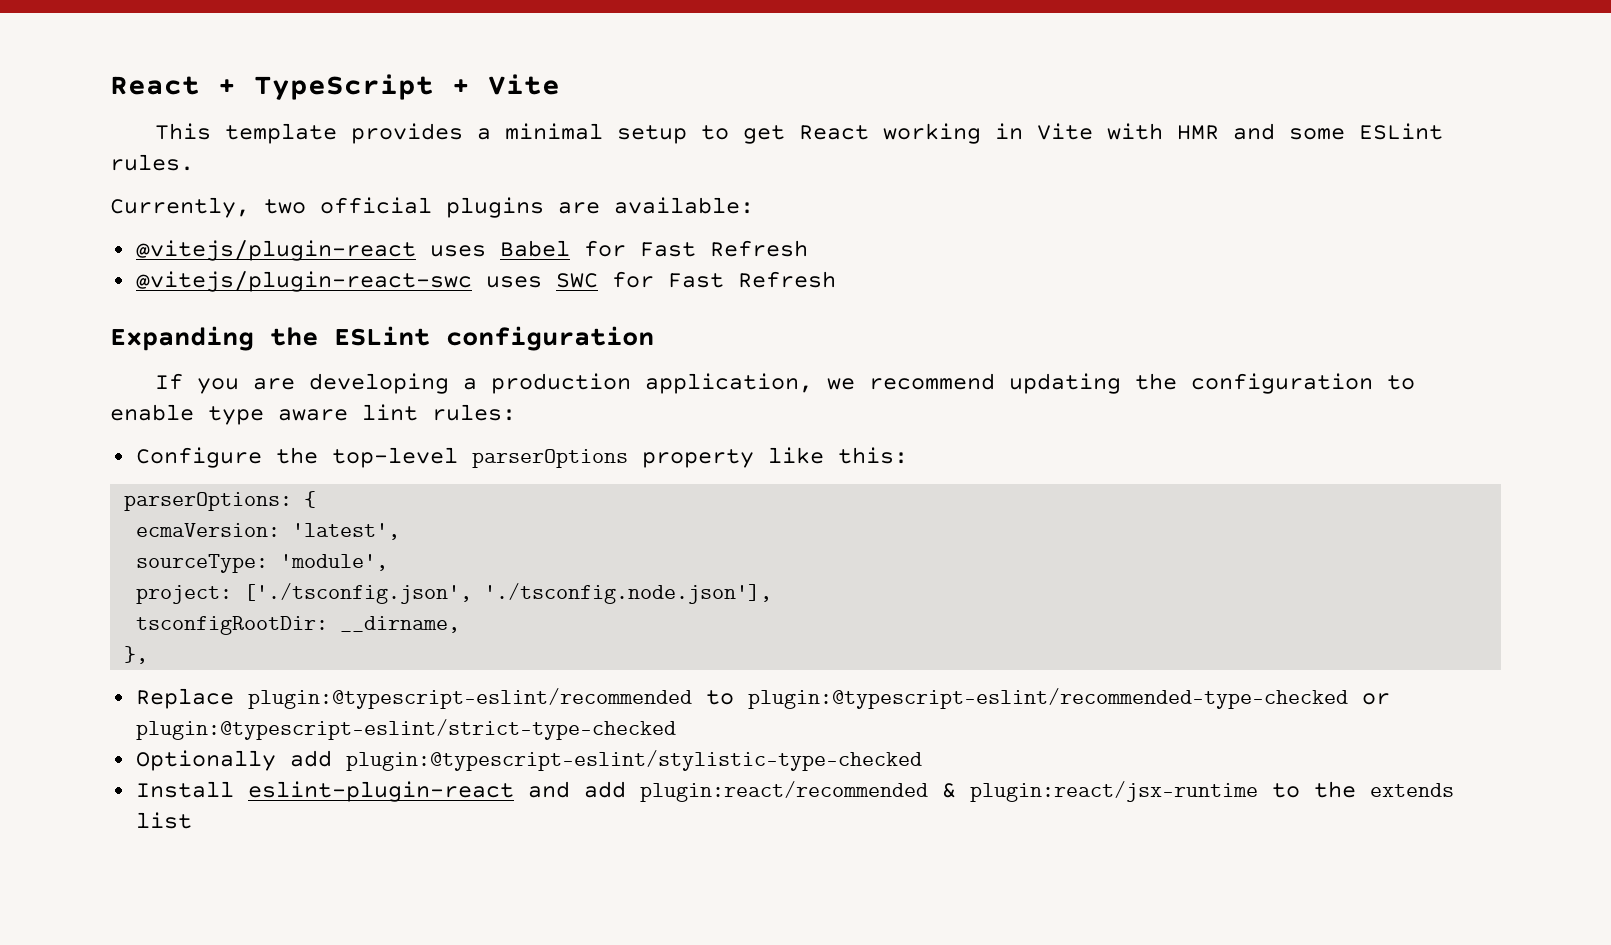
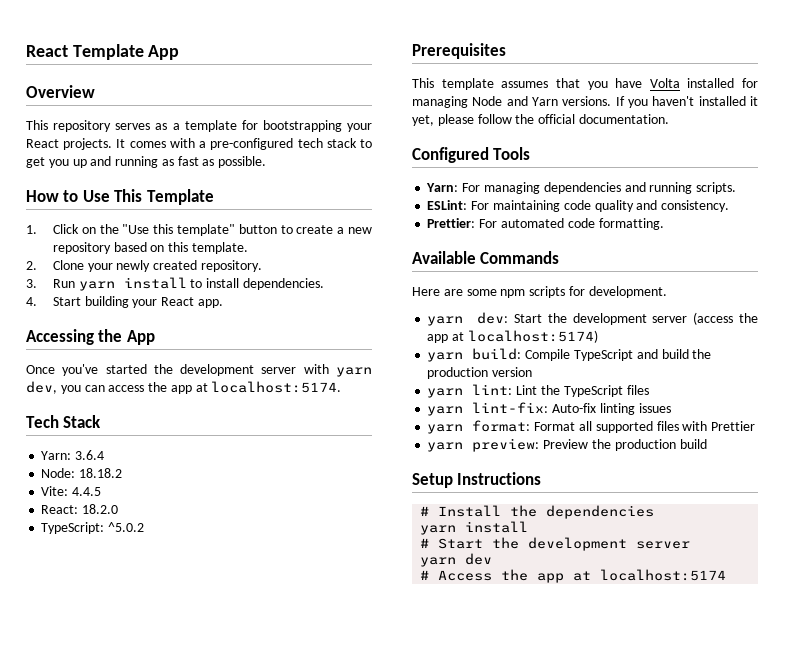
- React + TypeScript + Vite
- This template provides a minimal setup to get React working in Vite with HMR and some ESLint rules.
- Currently, two official plugins are available:
- @vitejs/plugin-react uses Babel for Fast Refresh
- @vitejs/plugin-react-swc uses SWC for Fast Refresh
- Expanding the ESLint configuration
- If you are developing a production application, we recommend updating the configuration to enable type aware lint rules:
- Configure the top-level parserOptions property like this:
- parserOptions: {
- ecmaVersion: 'latest',
- sourceType: 'module',
- project: ['./tsconfig.json', './tsconfig.node.json'],
- tsconfigRootDir: __dirname,
- },
- Replace plugin:@typescript-eslint/recommended to plugin:@typescript-eslint/recommended-type-checked or plugin:@typescript-eslint/strict-type-checked
- Optionally add plugin:@typescript-eslint/stylistic-type-checked
- Install eslint-plugin-react and add plugin:react/recommended & plugin:react/jsx-runtime to the extends list
+ React Template App
+ Overview
+ This repository serves as a template for bootstrapping your React projects. It comes with a pre-configured tech stack to get you up and running as fast as possible.
+ How to Use This Template
+ 1. Click on the "Use this template" button to create a new repository based on this template.
+ 2. Clone your newly created repository.
+ 3. Run yarn install to install dependencies.
+ 4. Start building your React app.
+ Accessing the App
+ Once you've started the development server with yarn dev, you can access the app at localhost:5174.
+ Tech Stack
+ Yarn: 3.6.4
+ Node: 18.18.2
+ Vite: 4.4.5
+ React: 18.2.0
+ TypeScript: ^5.0.2
+ Prerequisites
+ This template assumes that you have Volta installed for managing Node and Yarn versions. If you haven't installed it yet, please follow the official documentation.
+ Configured Tools
+ Yarn: For managing dependencies and running scripts.
+ ESLint: For maintaining code quality and consistency.
+ Prettier: For automated code formatting.
+ Available Commands
+ Here are some npm scripts for development.
+ yarn dev: Start the development server (access the app at localhost:5174)
+ yarn build: Compile TypeScript and build the production version
+ yarn lint: Lint the TypeScript files
+ yarn lint-fix: Auto-fix linting issues
+ yarn format: Format all supported files with Prettier
+ yarn preview: Preview the production build
+ Setup Instructions
+ # Install the dependencies
+ yarn install
+ # Start the development server
+ yarn dev
+ # Access the app at localhost:5174

